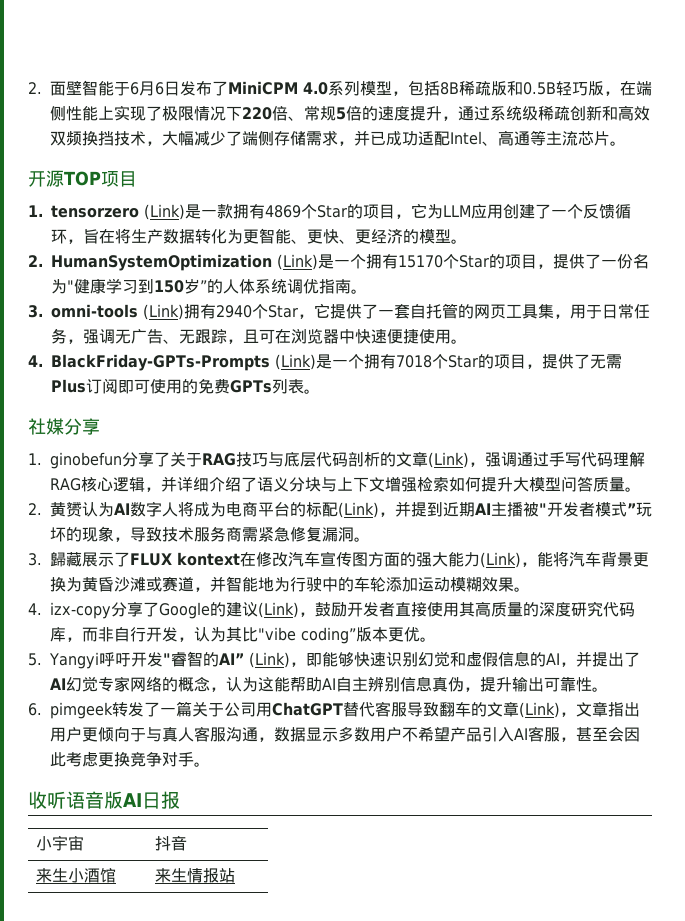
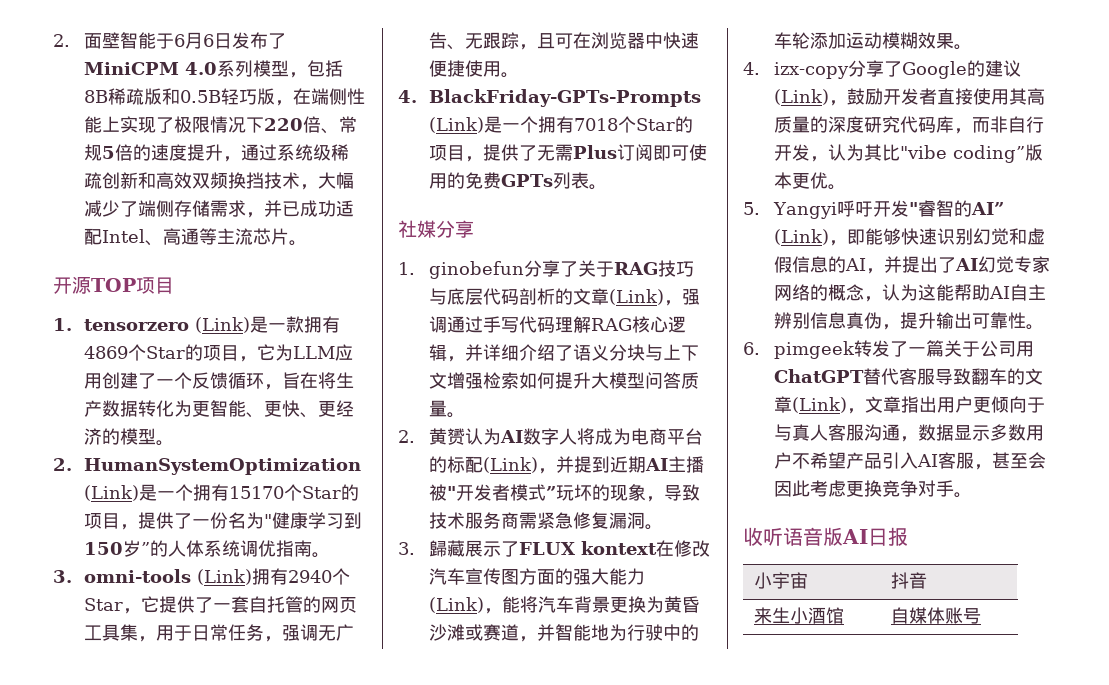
- 来生小酒馆 | 来生情报站
+ 来生小酒馆 | 自媒体账号

